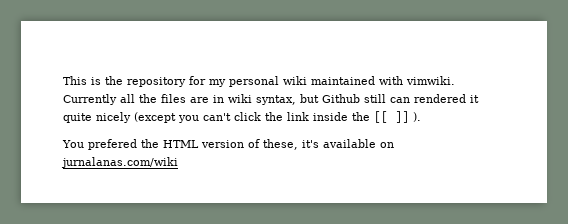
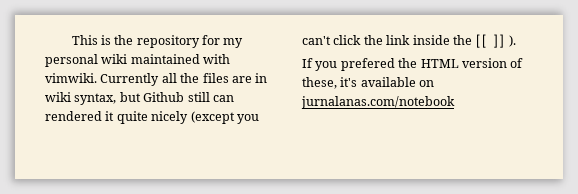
- You prefered the HTML version of these, it's available on jurnalanas.com/wiki
+ If you prefered the HTML version of these, it's available on jurnalanas.com/notebook

